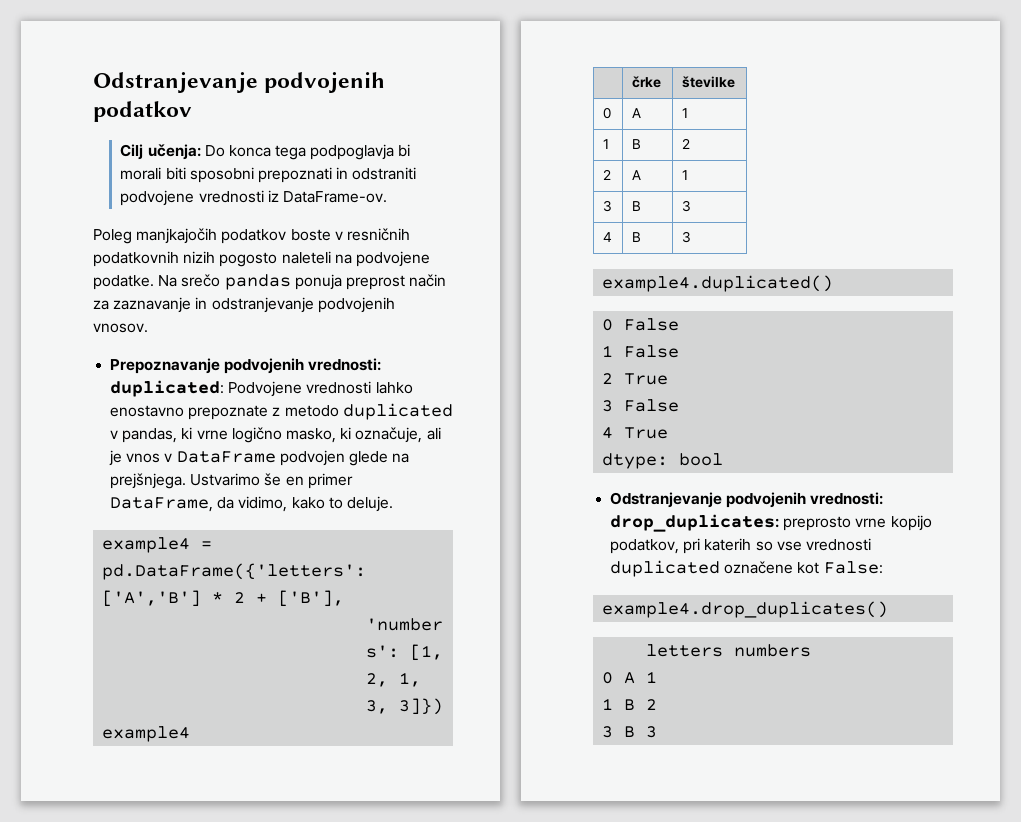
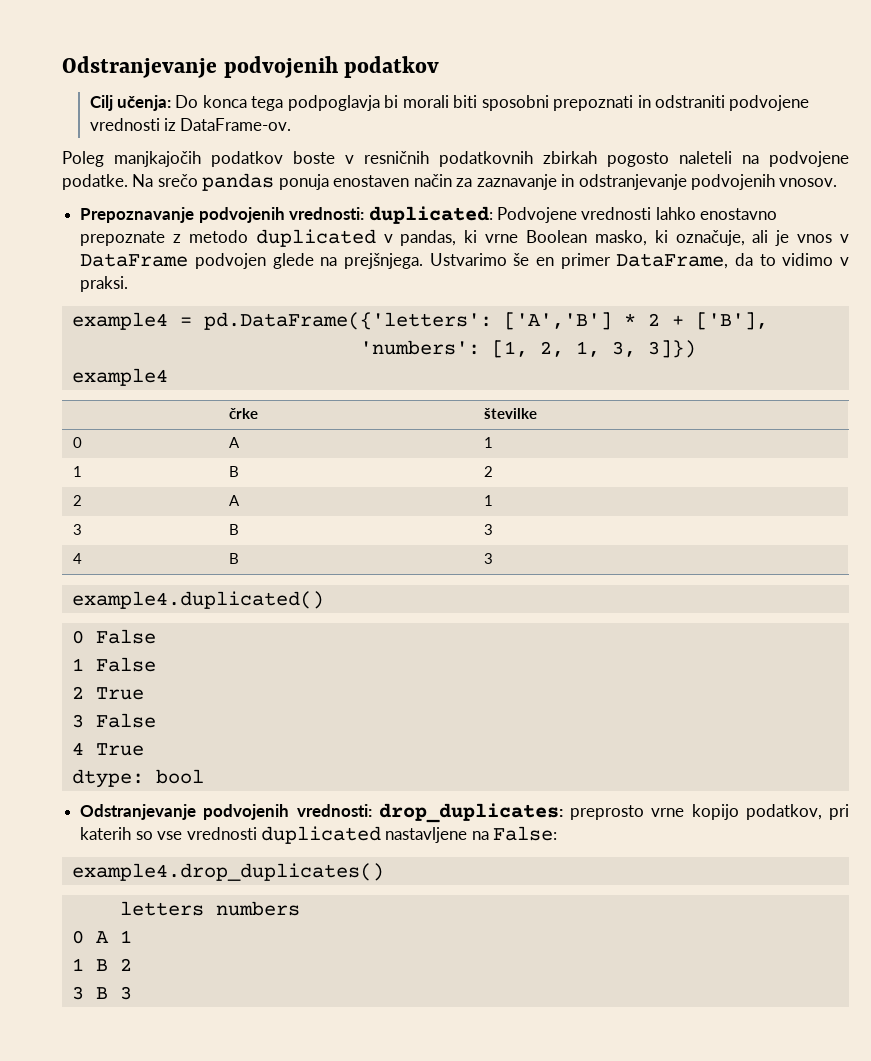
- Poleg manjkajočih podatkov boste v resničnih podatkovnih nizih pogosto naleteli na podvojene podatke.
+ Poleg manjkajočih podatkov boste v resničnih podatkovnih zbirkah pogosto naleteli na podvojene podatke.
- Na srečo pandas ponuja preprost način za zaznavanje in odstranjevanje podvojenih vnosov.
+ Na srečo pandas ponuja enostaven način za zaznavanje in odstranjevanje podvojenih vnosov.
- Prepoznavanje podvojenih vrednosti: duplicated: Podvojene vrednosti lahko enostavno prepoznate z metodo duplicated v pandas, ki vrne logično masko, ki označuje, ali je vnos v DataFrame podvojen glede na prejšnjega.
+ Prepoznavanje podvojenih vrednosti: duplicated: Podvojene vrednosti lahko enostavno prepoznate z metodo duplicated v pandas, ki vrne Boolean masko, ki označuje, ali je vnos v DataFrame podvojen glede na prejšnjega.
- Ustvarimo še en primer DataFrame, da vidimo, kako to deluje.
+ Ustvarimo še en primer DataFrame, da to vidimo v praksi.
- Odstranjevanje podvojenih vrednosti: drop_duplicates: preprosto vrne kopijo podatkov, pri katerih so vse vrednosti duplicated označene kot False:
+ Odstranjevanje podvojenih vrednosti: drop_duplicates: preprosto vrne kopijo podatkov, pri katerih so vse vrednosti duplicated nastavljene na False:

